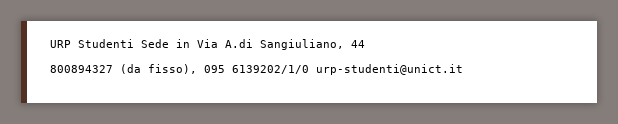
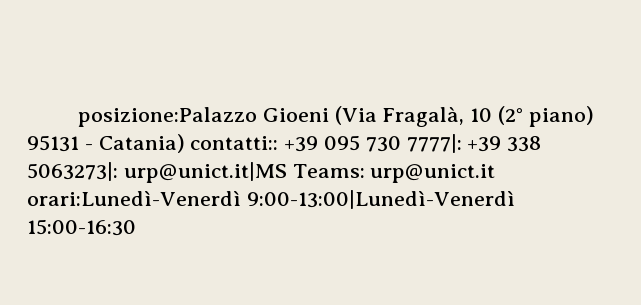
- URP Studenti Sede in Via A.di Sangiuliano, 44
- 800894327 (da fisso), 095 6139202/1/0 urp-studenti@unict.it
+ posizione:Palazzo Gioeni (Via Fragalà, 10 (2° piano) 95131 - Catania) contatti:: +39 095 730 7777|: +39 338 5063273|: urp@unict.it|MS Teams: urp@unict.it orari:Lunedì-Venerdì 9:00-13:00|Lunedì-Venerdì 15:00-16:30

